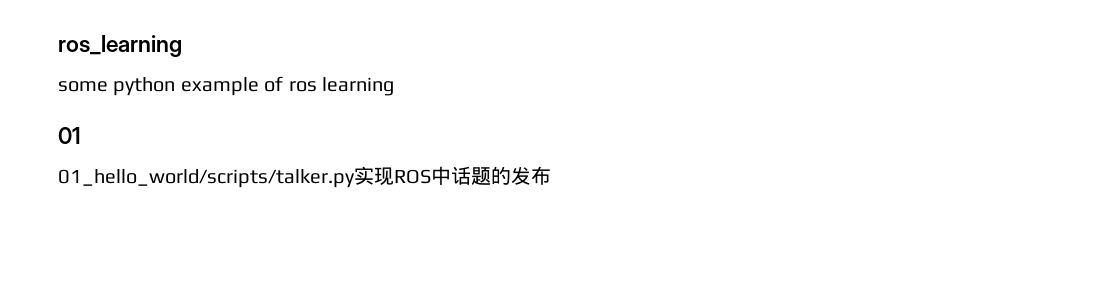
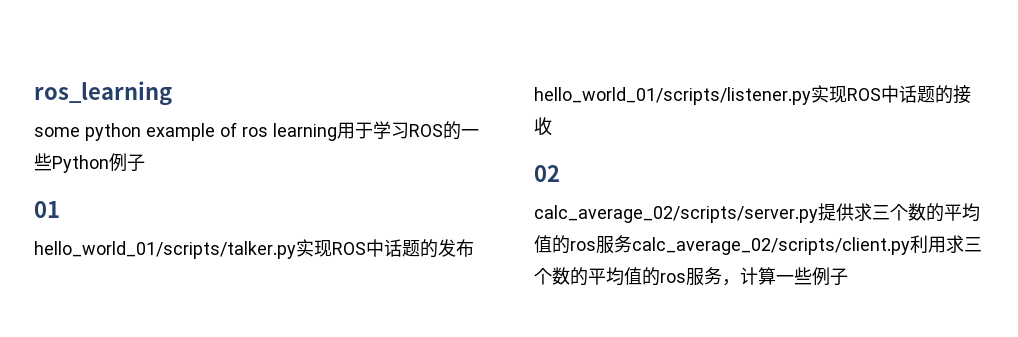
- some python example of ros learning
+ some python example of ros learning用于学习ROS的一些Python例子
- 01_hello_world/scripts/talker.py实现ROS中话题的发布
+ hello_world_01/scripts/talker.py实现ROS中话题的发布hello_world_01/scripts/listener.py实现ROS中话题的接收
+ 02
+ calc_average_02/scripts/server.py提供求三个数的平均值的ros服务calc_average_02/scripts/client.py利用求三个数的平均值的ros服务，计算一些例子

